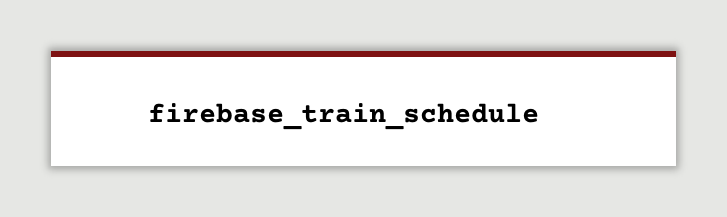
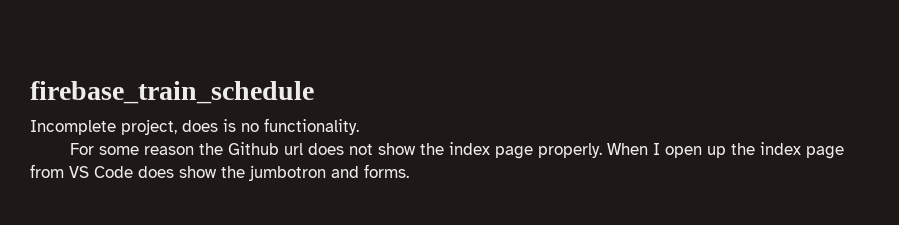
+ Incomplete project, does is no functionality.
+ For some reason the Github url does not show the index page properly. When I open up the index page from VS Code does show the jumbotron and forms.

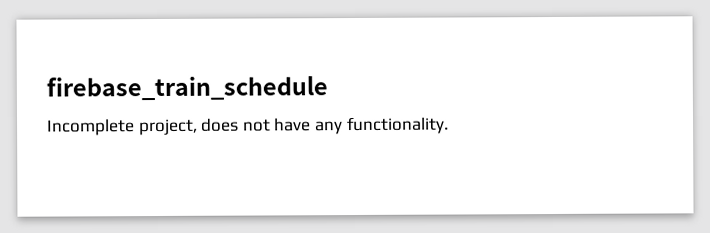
- Incomplete project, does is no functionality.
- For some reason the Github url does not show the index page properly. When I open up the index page from VS Code does show the jumbotron and forms.
+ Incomplete project, does not have any functionality.

